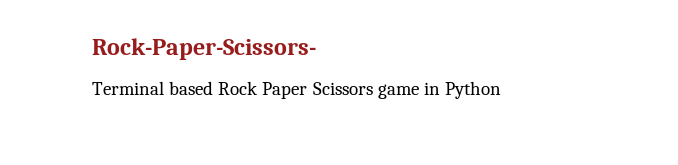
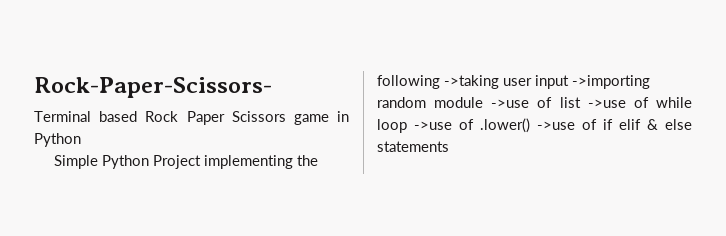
+ Simple Python Project implementing the following ->taking user input ->importing random module ->use of list ->use of while loop ->use of .lower() ->use of if elif & else statements

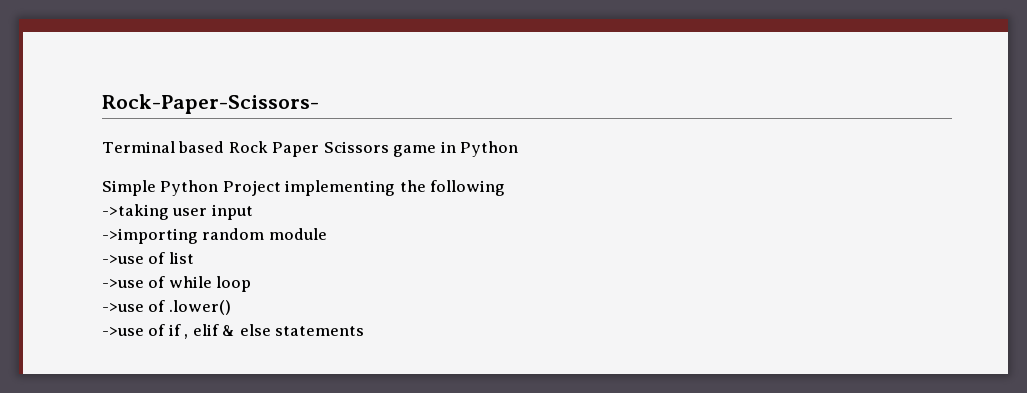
- Simple Python Project implementing the following ->taking user input ->importing random module ->use of list ->use of while loop ->use of .lower() ->use of if elif & else statements
+ Simple Python Project implementing the following
+ ->taking user input
+ ->importing random module
+ ->use of list
+ ->use of while loop
+ ->use of .lower()
+ ->use of if , elif & else statements

